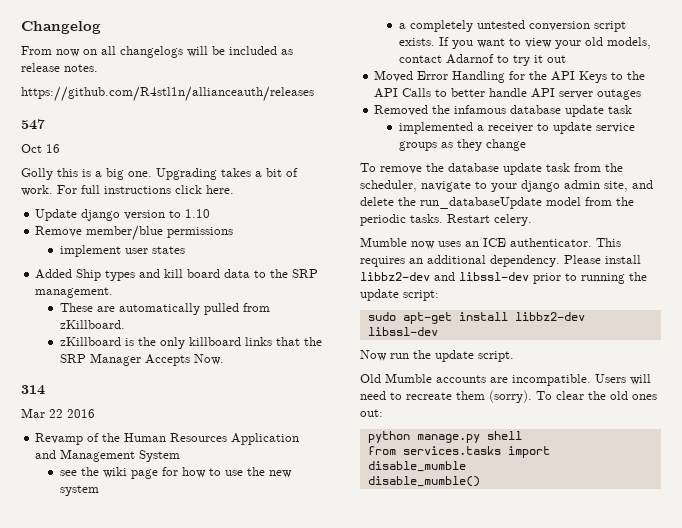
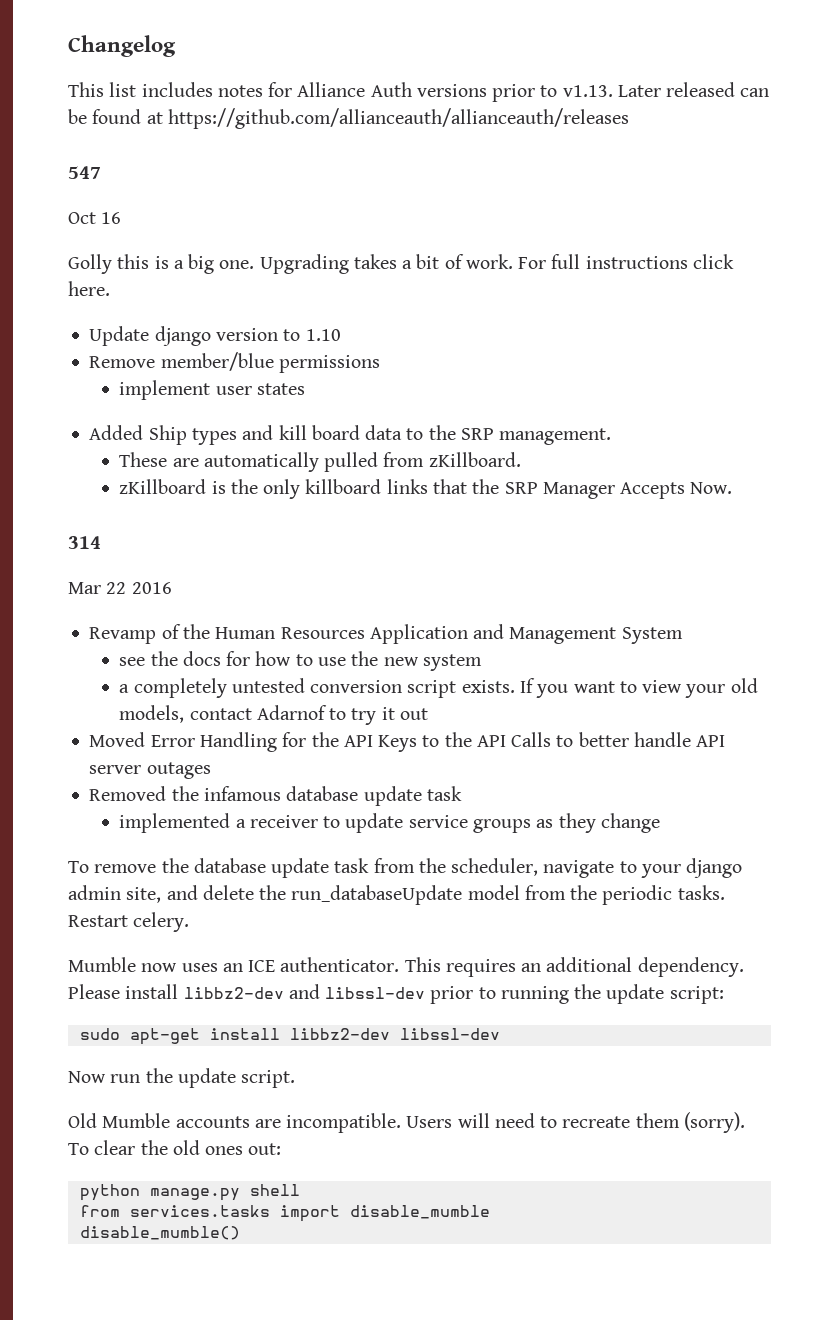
- From now on all changelogs will be included as release notes.
- https://github.com/R4stl1n/allianceauth/releases
+ This list includes notes for Alliance Auth versions prior to v1.13. Later released can be found at https://github.com/allianceauth/allianceauth/releases
- see the wiki page for how to use the new system
+ see the docs for how to use the new system

